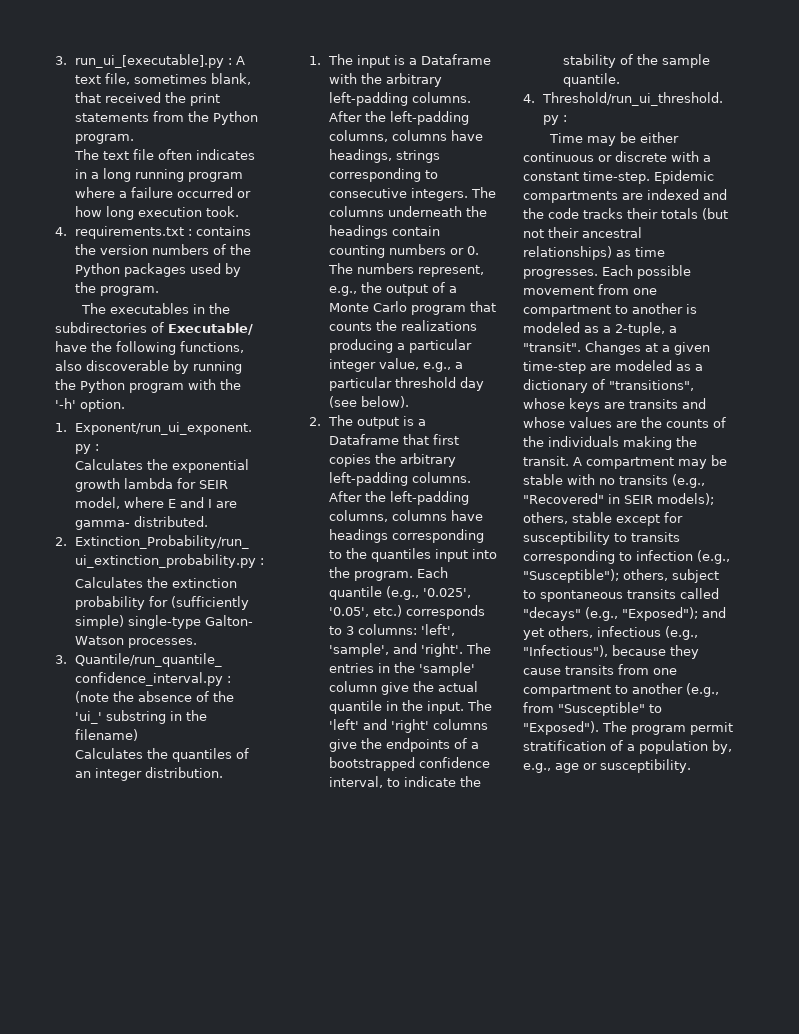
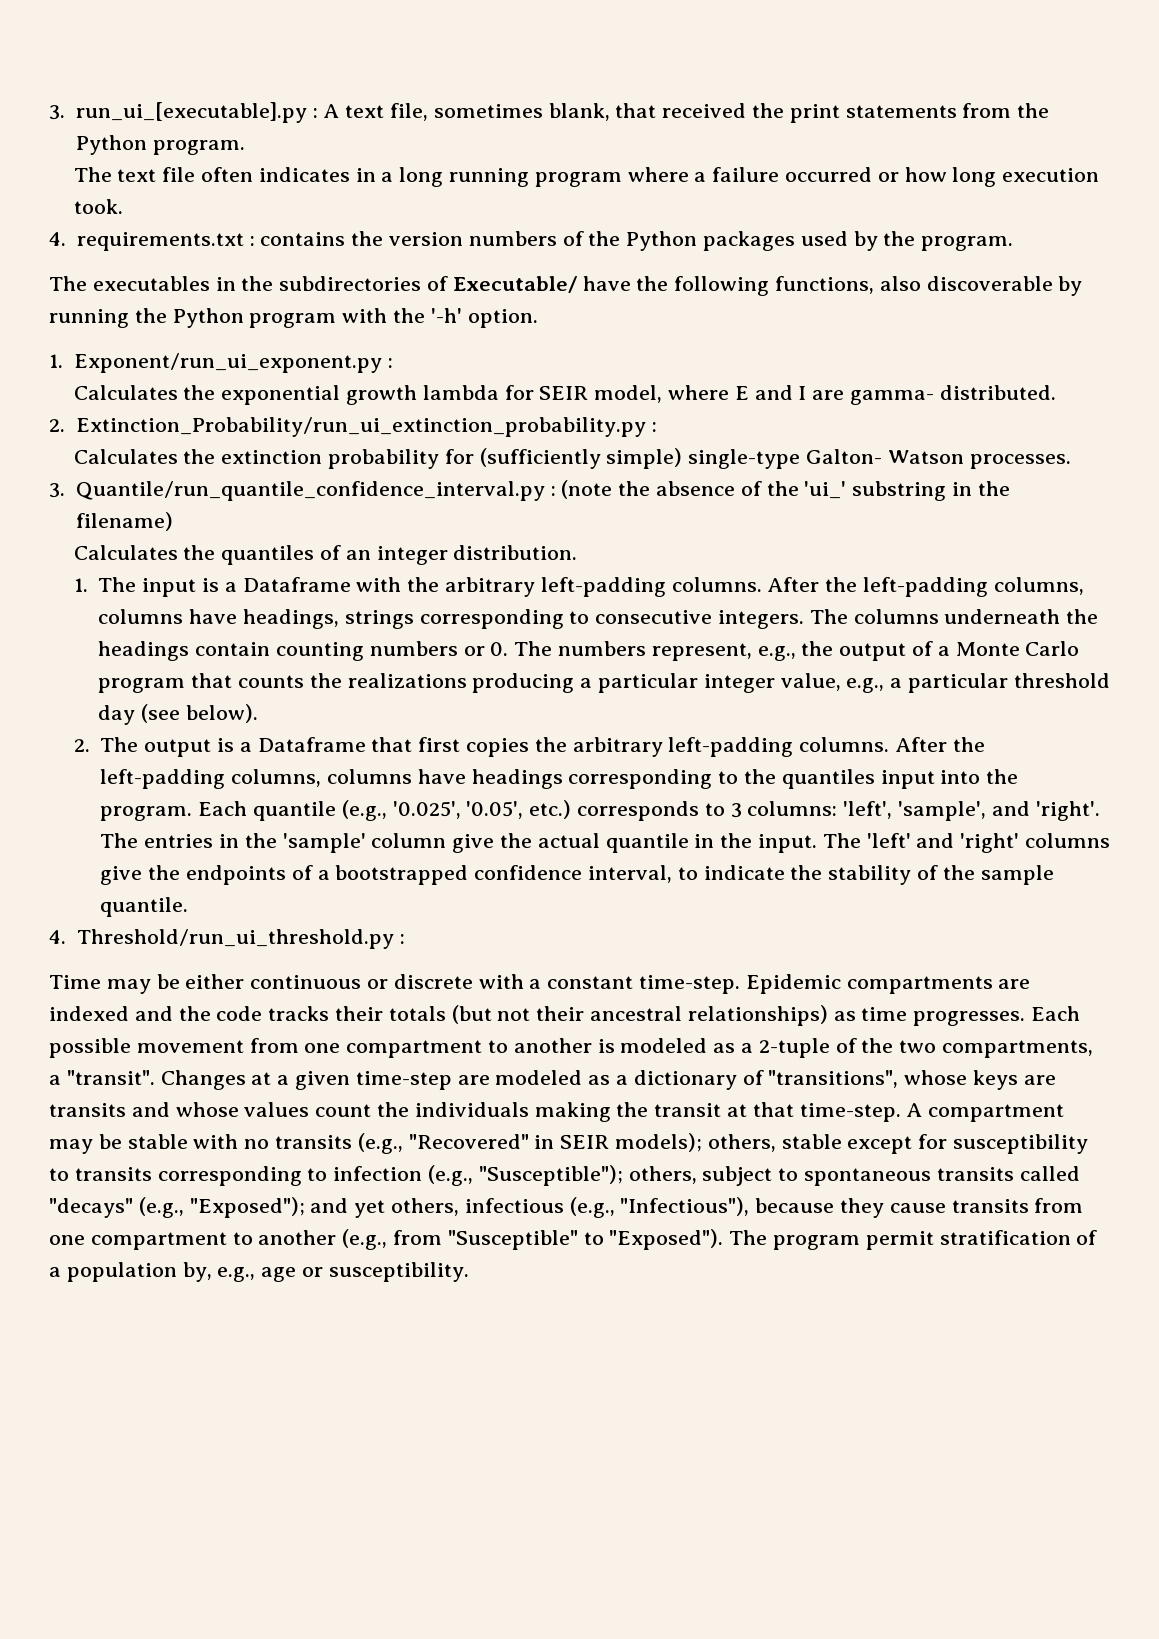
- Each possible movement from one compartment to another is modeled as a 2-tuple, a "transit".
+ Each possible movement from one compartment to another is modeled as a 2-tuple of the two compartments, a "transit".
- Changes at a given time-step are modeled as a dictionary of "transitions", whose keys are transits and whose values are the counts of the individuals making the transit.
+ Changes at a given time-step are modeled as a dictionary of "transitions", whose keys are transits and whose values count the individuals making the transit at that time-step.

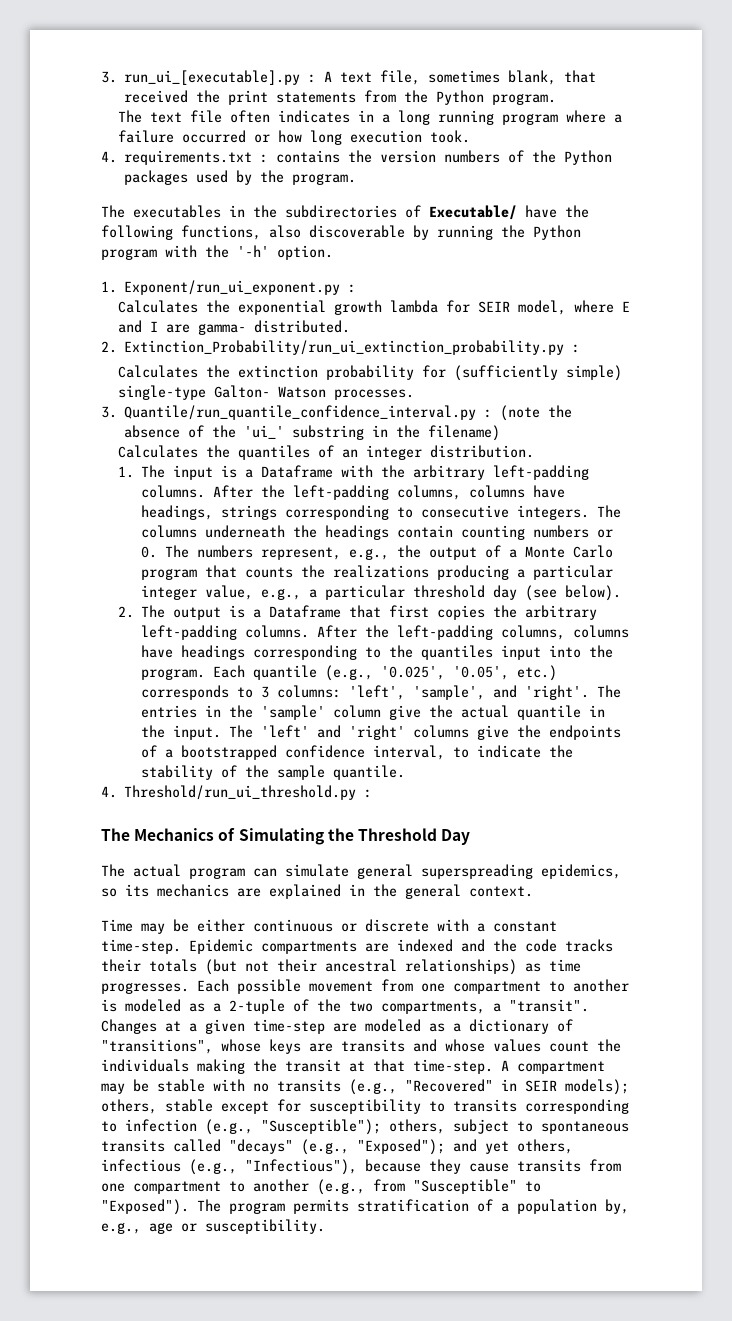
+ The Mechanics of Simulating the Threshold Day
+ The actual program can simulate general superspreading epidemics, so its mechanics are explained in the general context.
- The program permit stratification of a population by, e.g., age or susceptibility.
+ The program permits stratification of a population by, e.g., age or susceptibility.

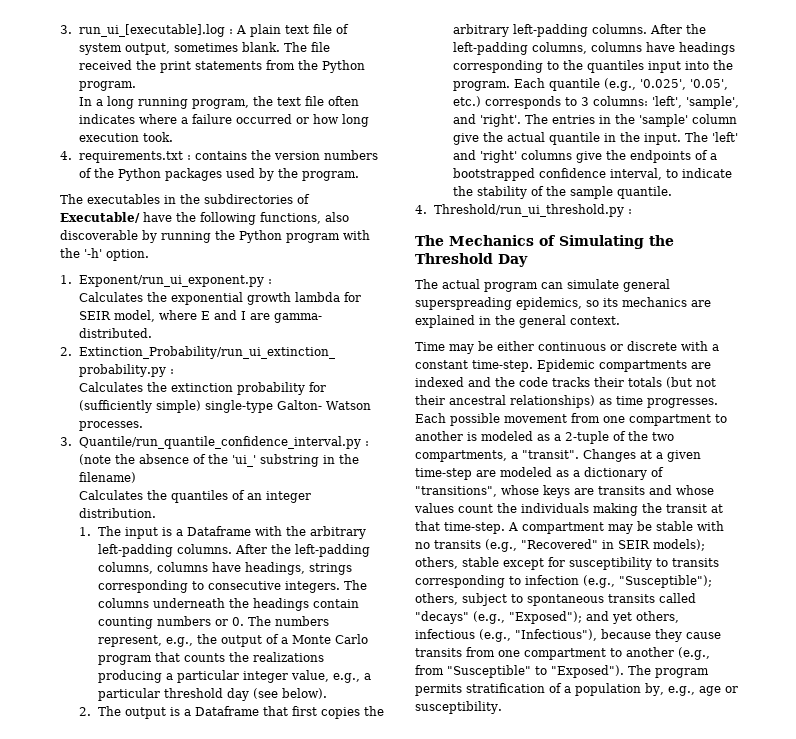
- 3. run_ui_[executable].py : A text file, sometimes blank, that received the print statements from the Python program.
+ 3. run_ui_[executable].log : A plain text file of system output, sometimes blank. The file received the print statements from the Python program.
- The text file often indicates in a long running program where a failure occurred or how long execution took.
+ In a long running program, the text file often indicates where a failure occurred or how long execution took.

